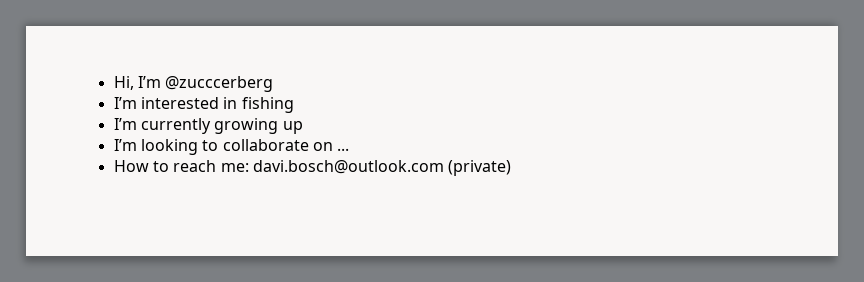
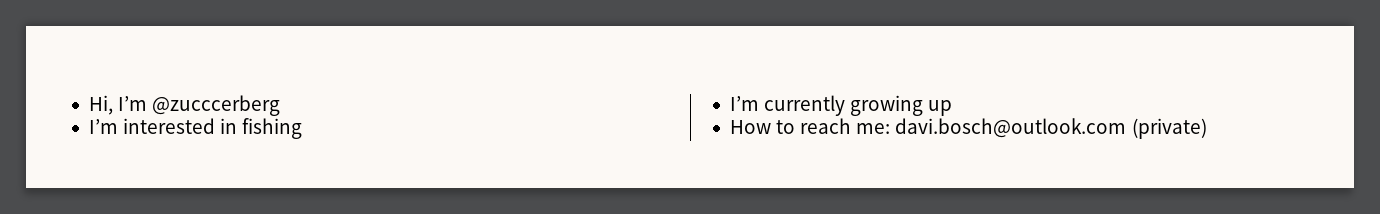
- I’m looking to collaborate on ...

